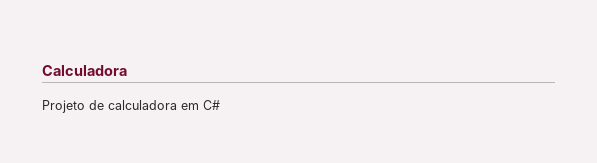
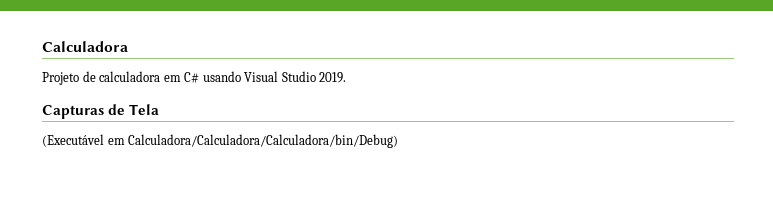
- Projeto de calculadora em C#
+ Projeto de calculadora em C# usando Visual Studio 2019.
+ Capturas de Tela
+ (Executável em Calculadora/Calculadora/Calculadora/bin/Debug)

